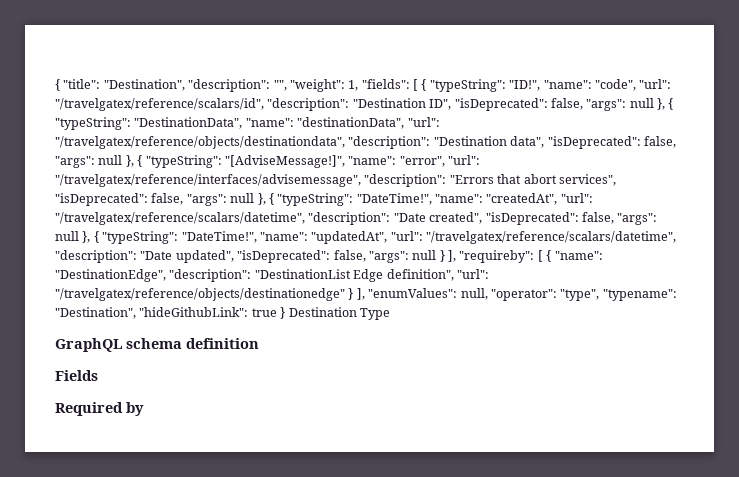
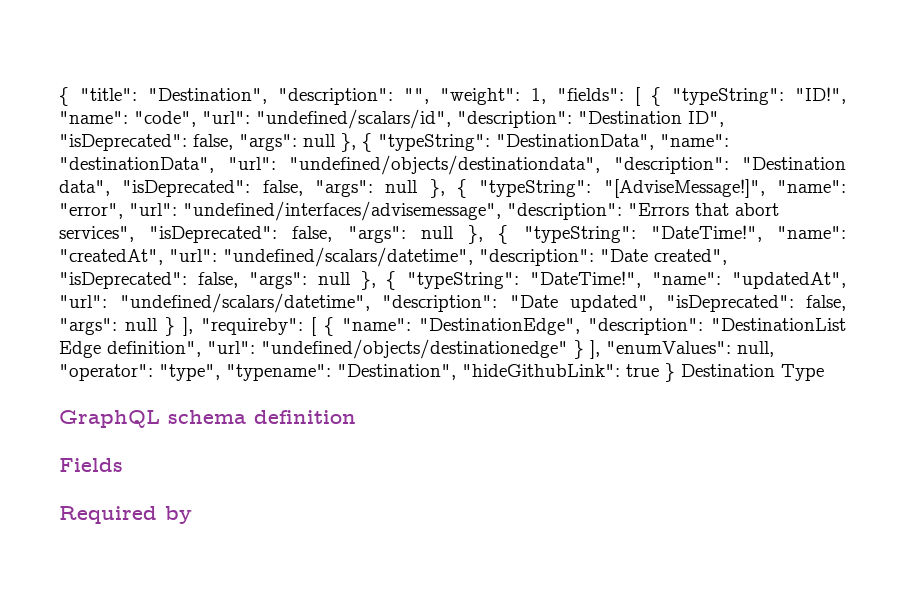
- "/travelgatex/reference/scalars/id", "description":
+ "undefined/scalars/id", "description":
- "/travelgatex/reference/objects/destinationdata", "description":
+ "undefined/objects/destinationdata", "description":
- "/travelgatex/reference/interfaces/advisemessage", "description":
+ "undefined/interfaces/advisemessage", "description":
- "createdAt", "url": "/travelgatex/reference/scalars/datetime", "description":
+ "createdAt", "url": "undefined/scalars/datetime", "description":
- "updatedAt", "url": "/travelgatex/reference/scalars/datetime", "description":
+ "updatedAt", "url": "undefined/scalars/datetime", "description":
- "/travelgatex/reference/objects/destinationedge" } ], "enumValues":
+ "undefined/objects/destinationedge" } ], "enumValues":

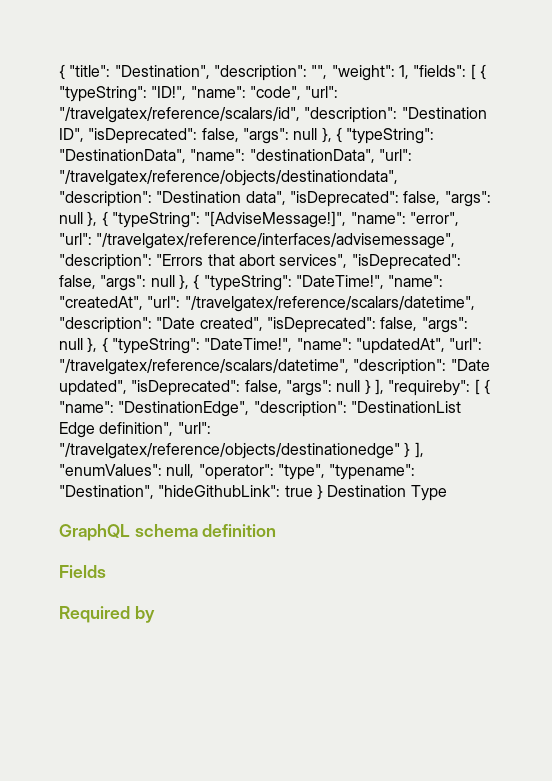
- "undefined/scalars/id", "description":
+ "/travelgatex/reference/scalars/id", "description":
- "undefined/objects/destinationdata", "description":
+ "/travelgatex/reference/objects/destinationdata", "description":
- "undefined/interfaces/advisemessage", "description":
+ "/travelgatex/reference/interfaces/advisemessage", "description":
- "createdAt", "url": "undefined/scalars/datetime", "description":
+ "createdAt", "url": "/travelgatex/reference/scalars/datetime", "description":
- "updatedAt", "url": "undefined/scalars/datetime", "description":
+ "updatedAt", "url": "/travelgatex/reference/scalars/datetime", "description":
- "undefined/objects/destinationedge" } ], "enumValues":
+ "/travelgatex/reference/objects/destinationedge" } ], "enumValues":

